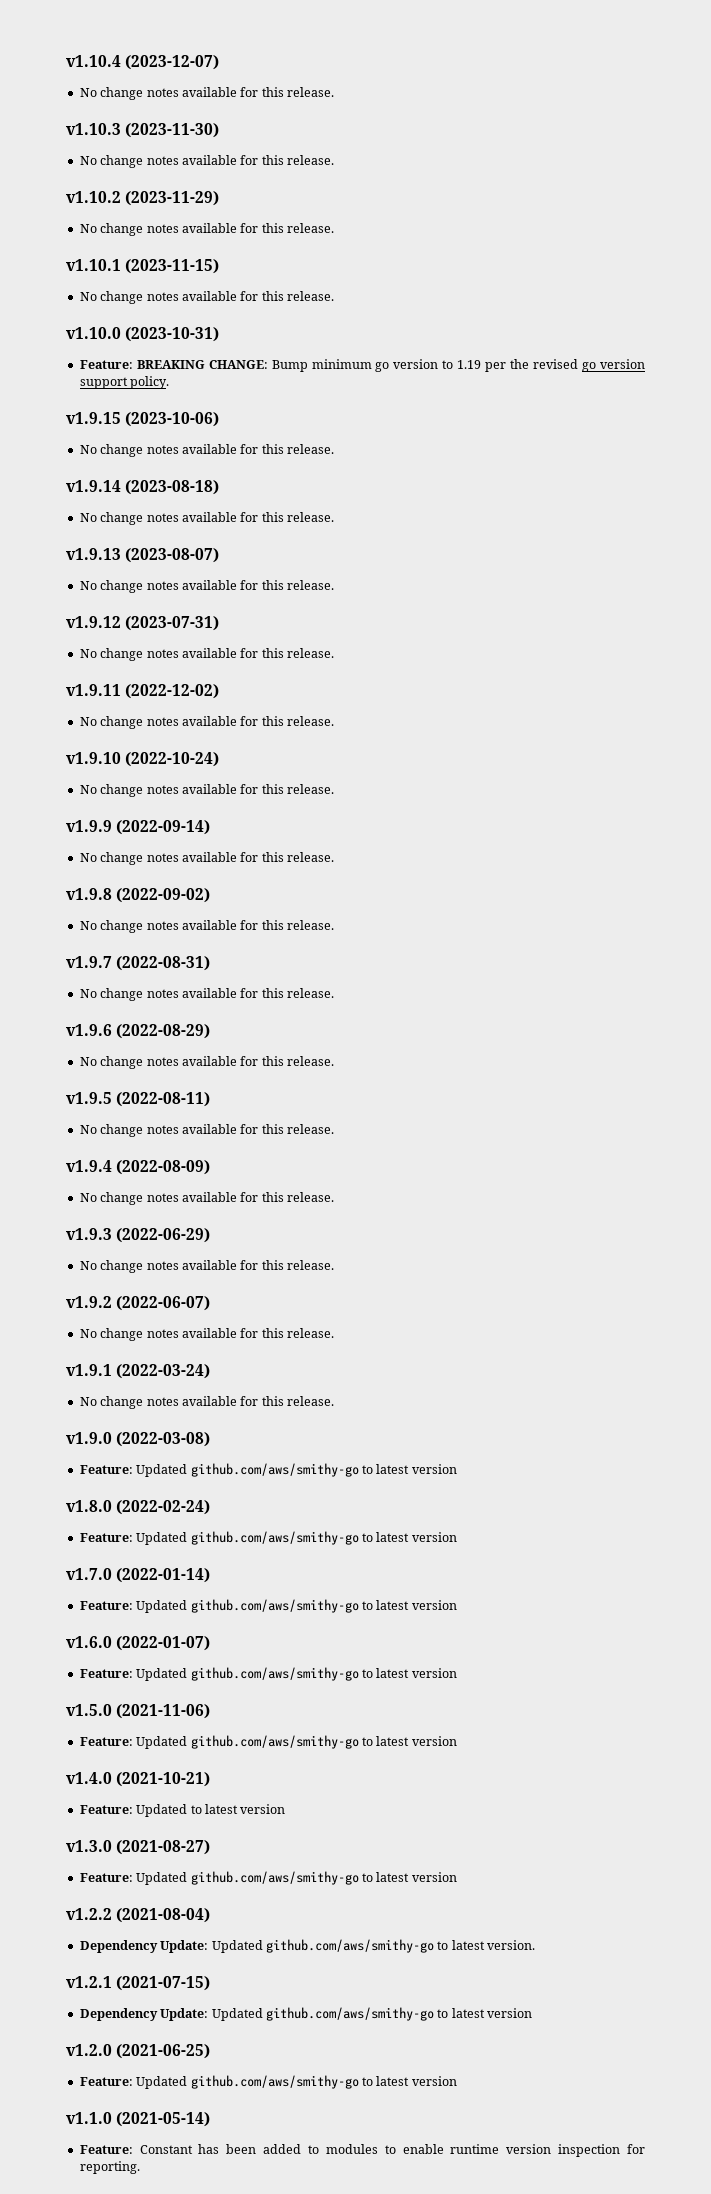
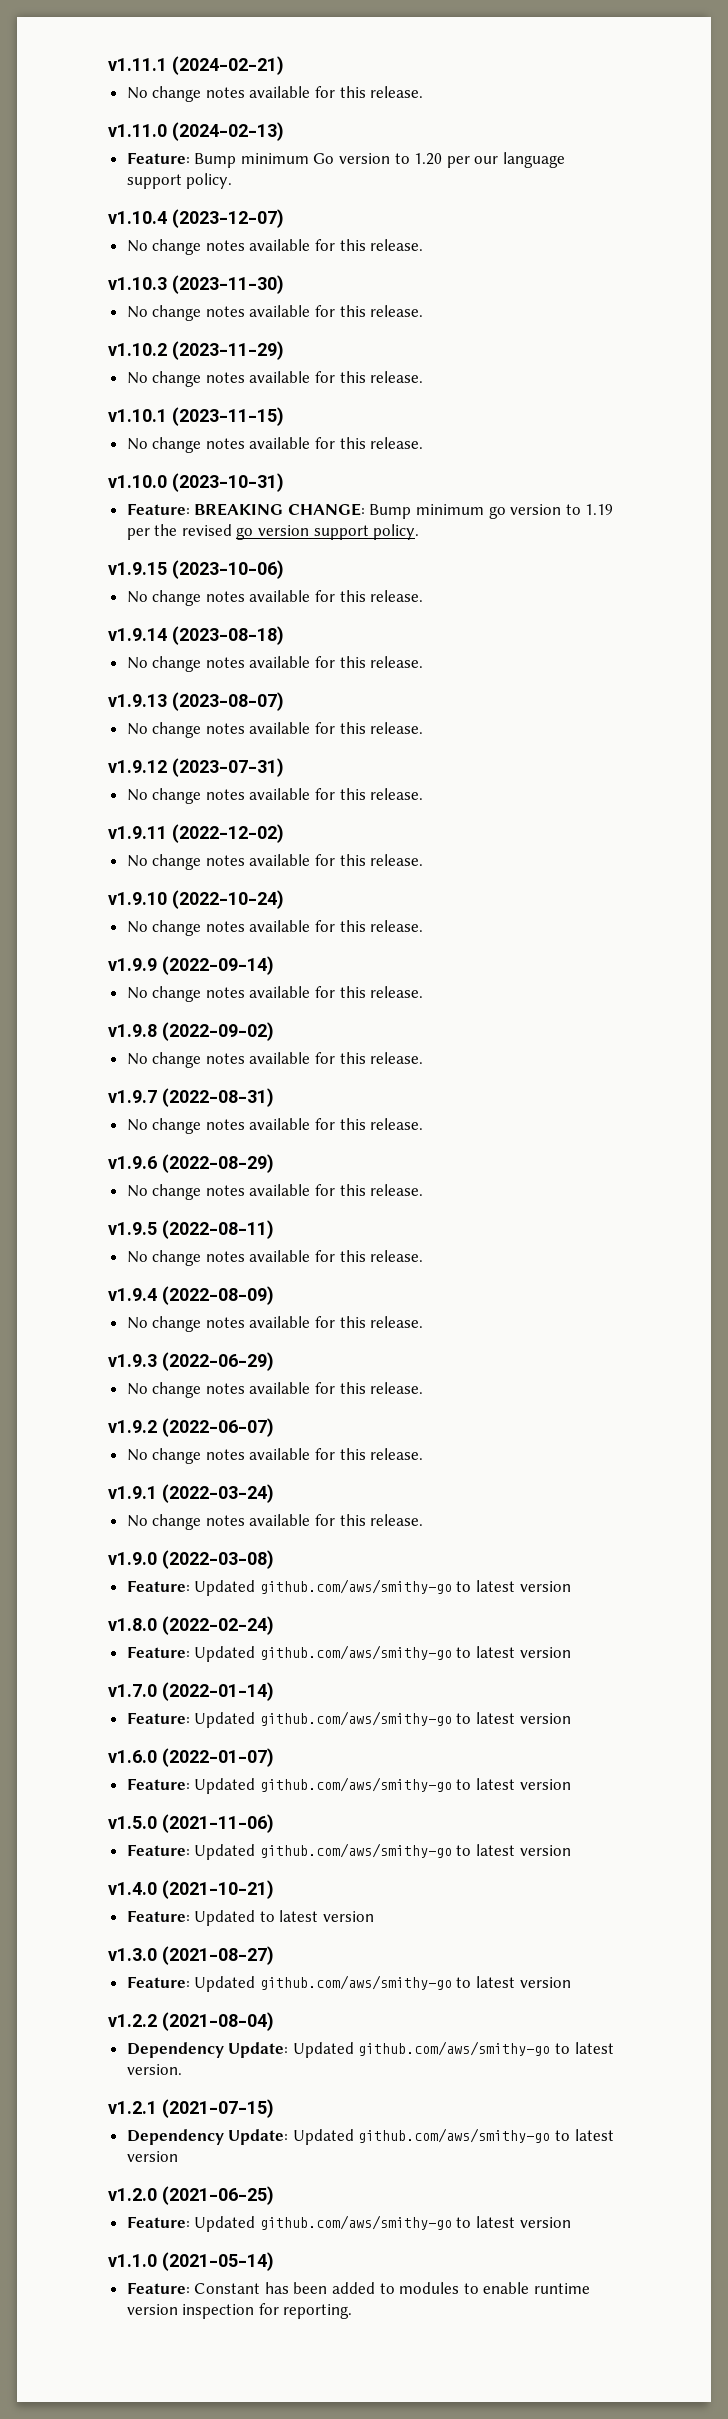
+ v1.11.1 (2024-02-21)
+ No change notes available for this release.
+ v1.11.0 (2024-02-13)
+ Feature: Bump minimum Go version to 1.20 per our language support policy.

